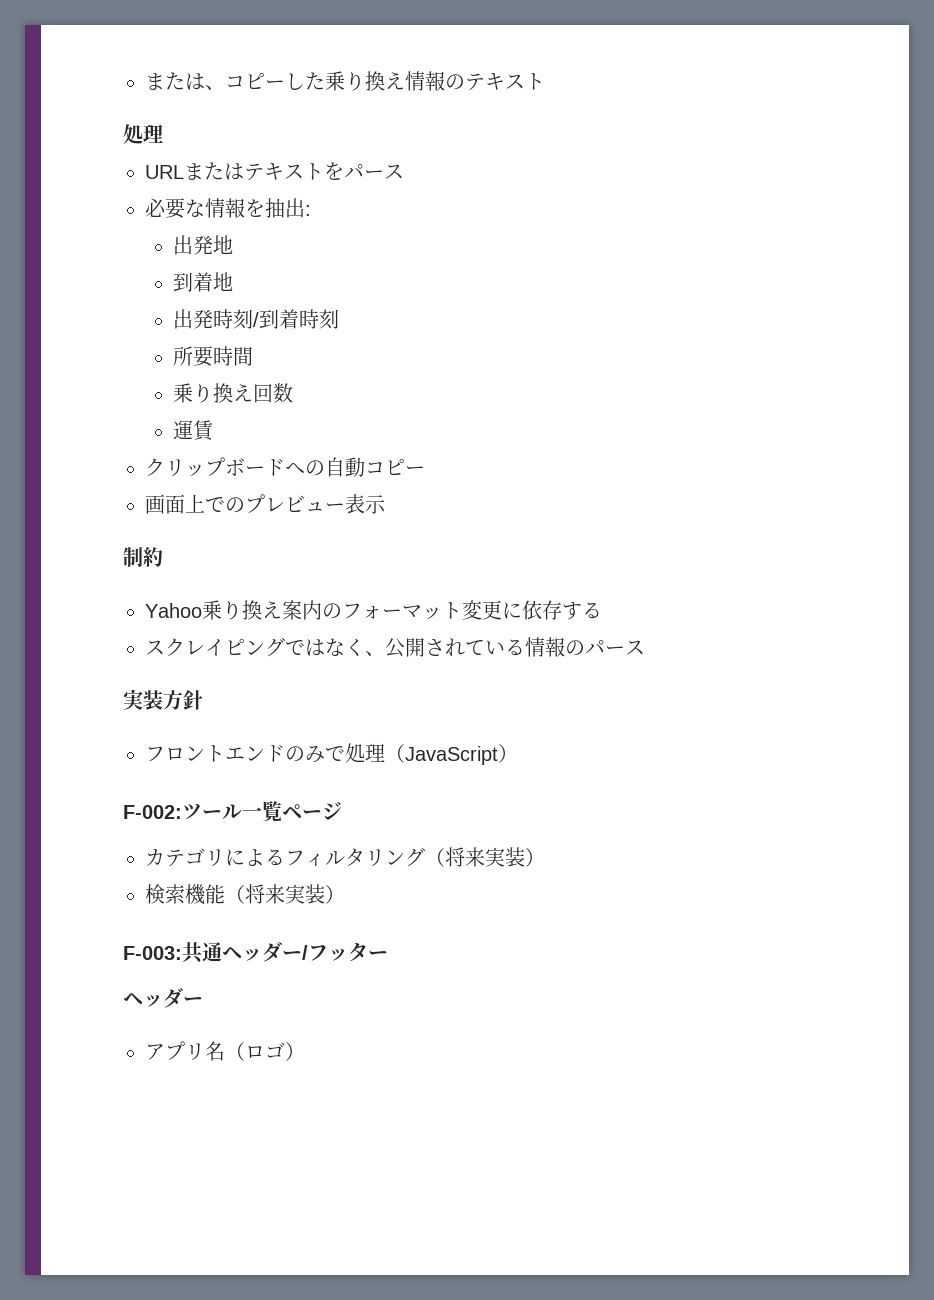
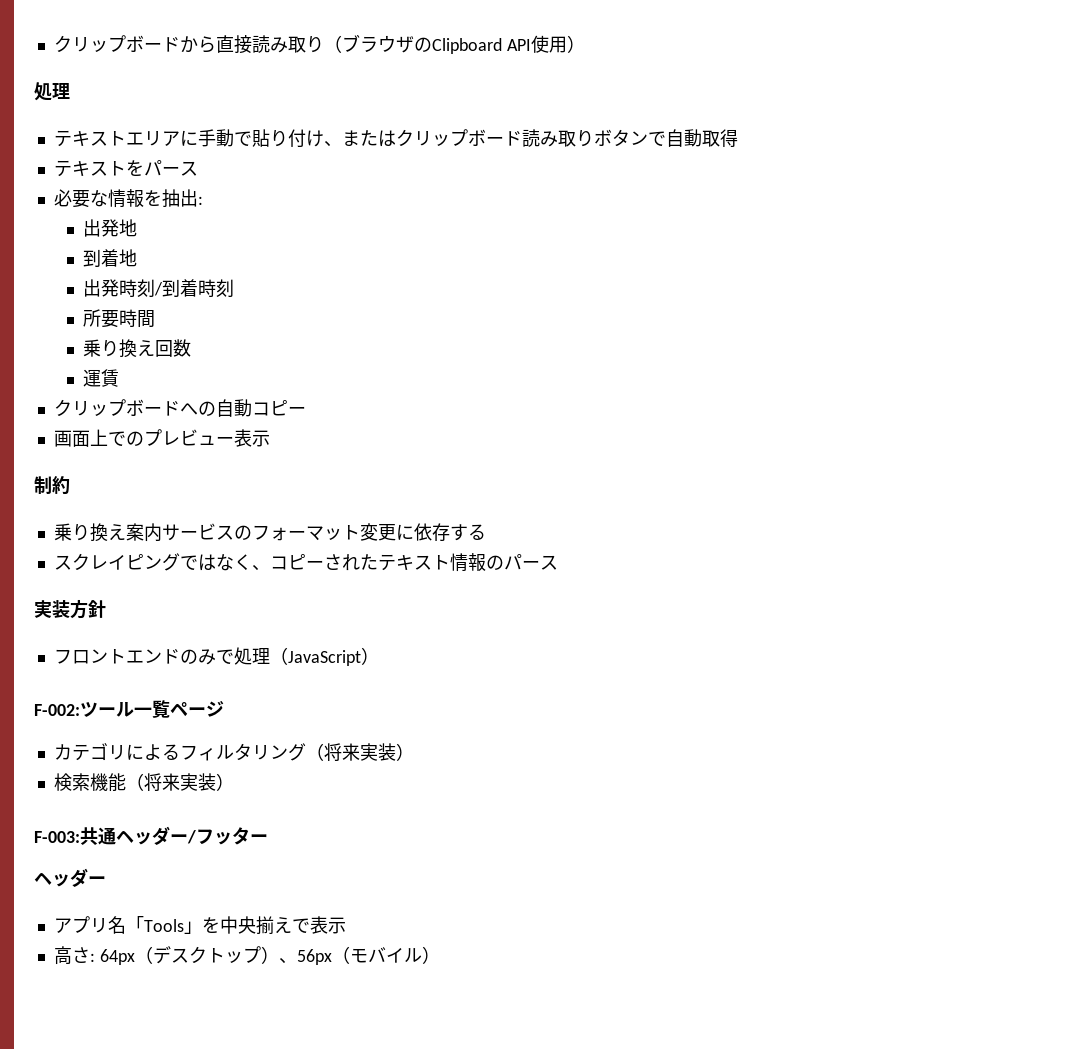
- または、コピーした乗り換え情報のテキスト
+ クリップボードから直接読み取り（ブラウザのClipboard API使用）
  処理
- URLまたはテキストをパース
+ テキストエリアに手動で貼り付け、またはクリップボード読み取りボタンで自動取得
+ テキストをパース
- Yahoo乗り換え案内のフォーマット変更に依存する
+ 乗り換え案内サービスのフォーマット変更に依存する
- スクレイピングではなく、公開されている情報のパース
+ スクレイピングではなく、コピーされたテキスト情報のパース
- アプリ名（ロゴ）
+ アプリ名「Tools」を中央揃えで表示
+ 高さ: 64px（デスクトップ）、56px（モバイル）

